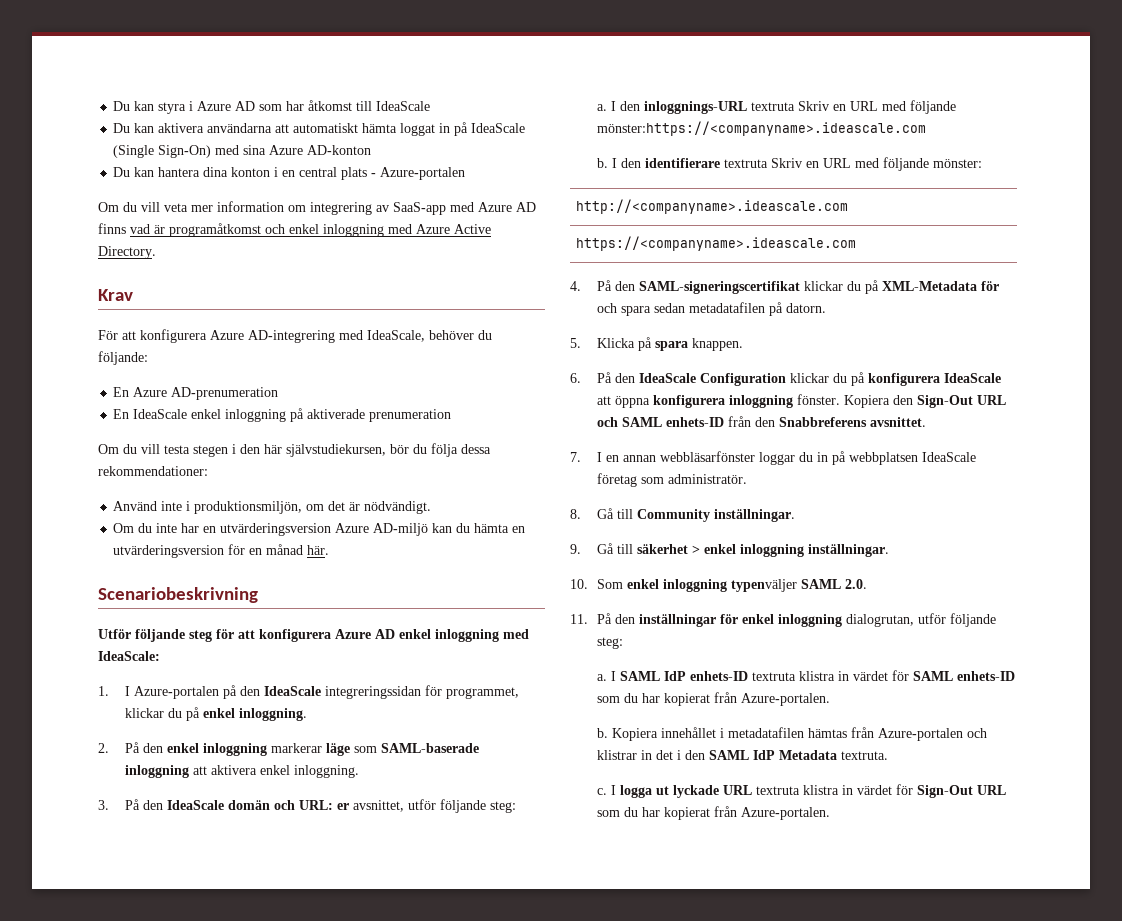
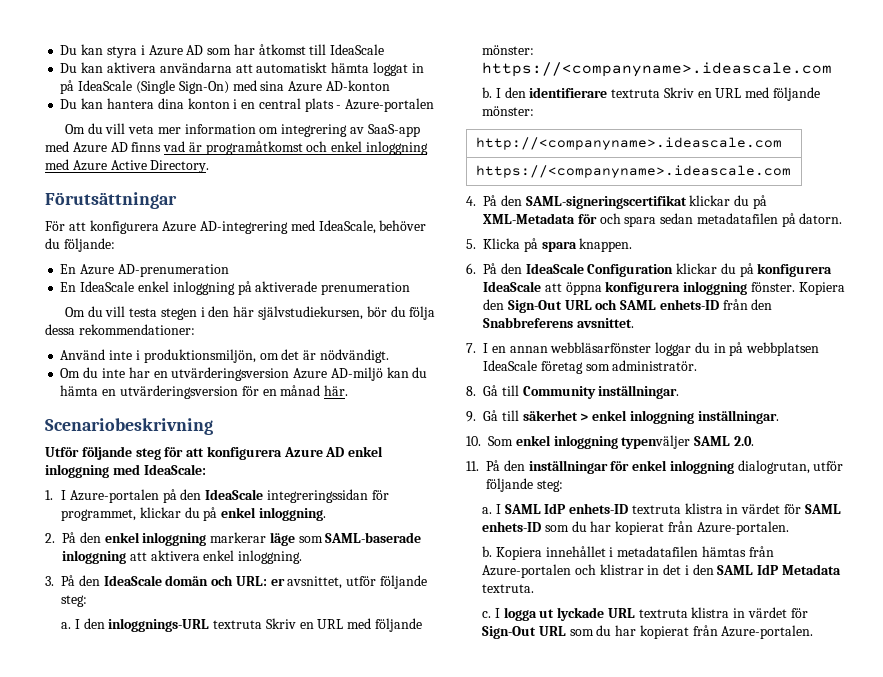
- Krav
+ Förutsättningar
- I den inloggnings-URL textruta Skriv en URL med följande mönster:https://<companyname>.ideascale.com
+ I den inloggnings-URL textruta Skriv en URL med följande mönster: https://<companyname>.ideascale.com

